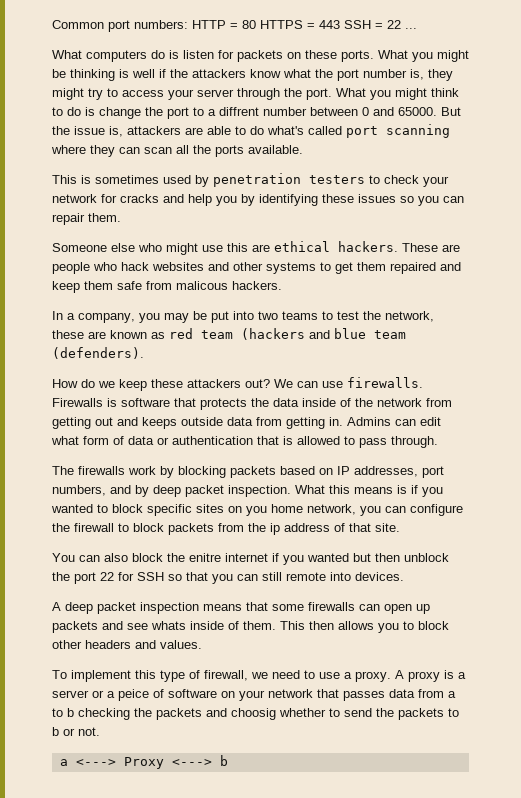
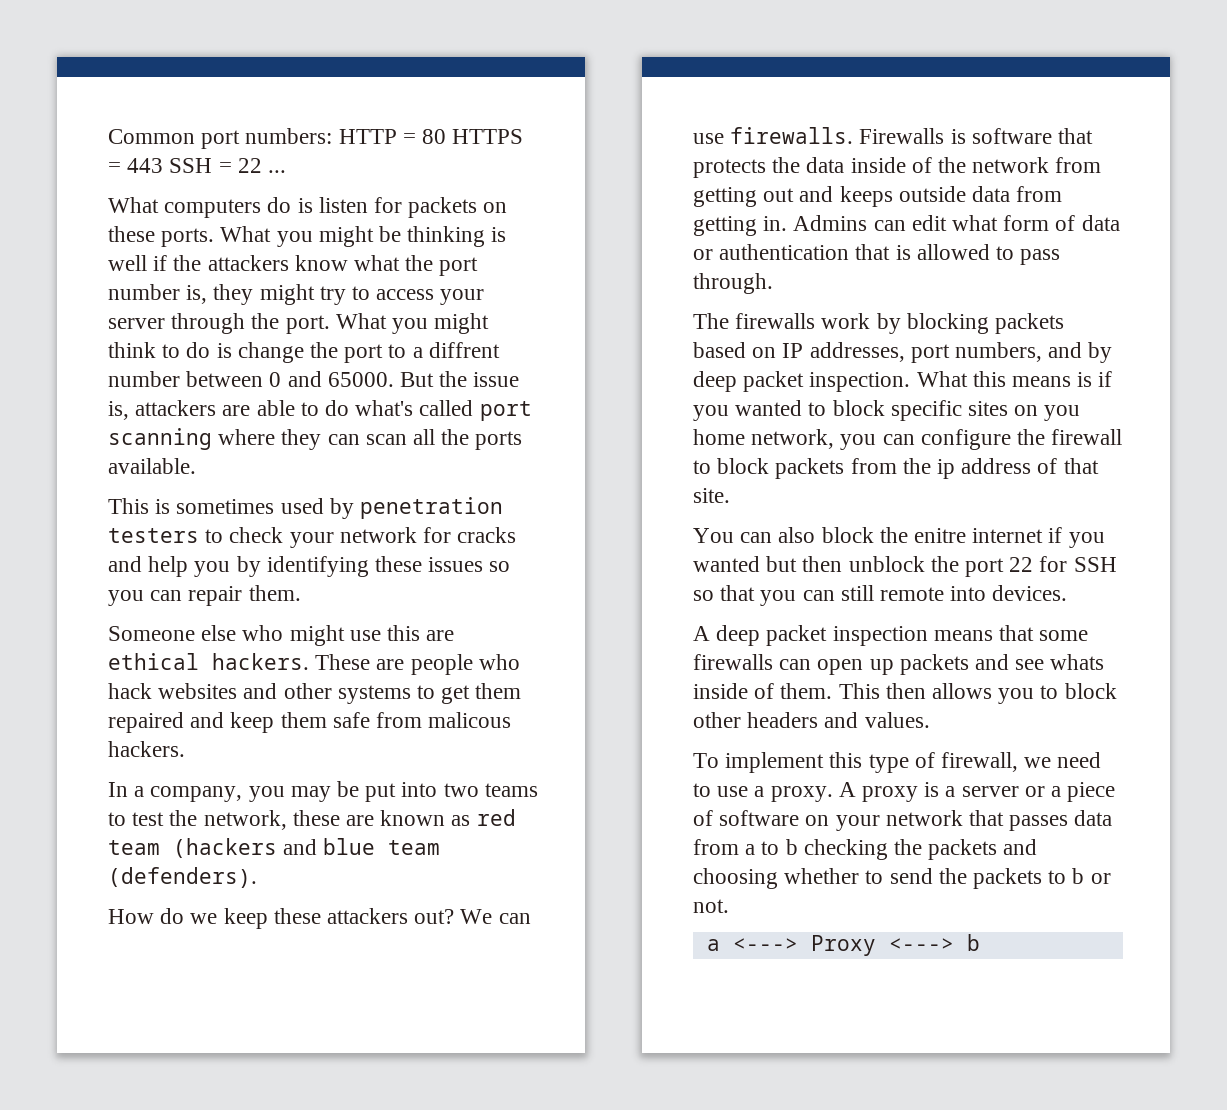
- A proxy is a server or a peice of software on your network that passes data from a to b checking the packets and choosig whether to send the packets to b or not.
+ A proxy is a server or a piece of software on your network that passes data from a to b checking the packets and choosing whether to send the packets to b or not.

